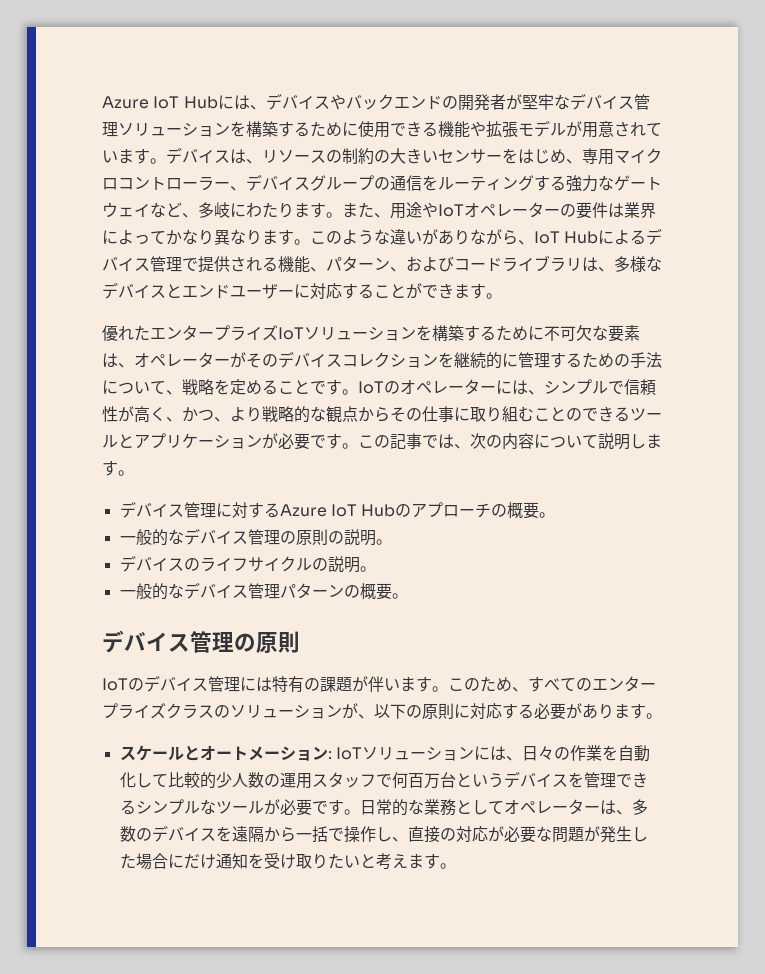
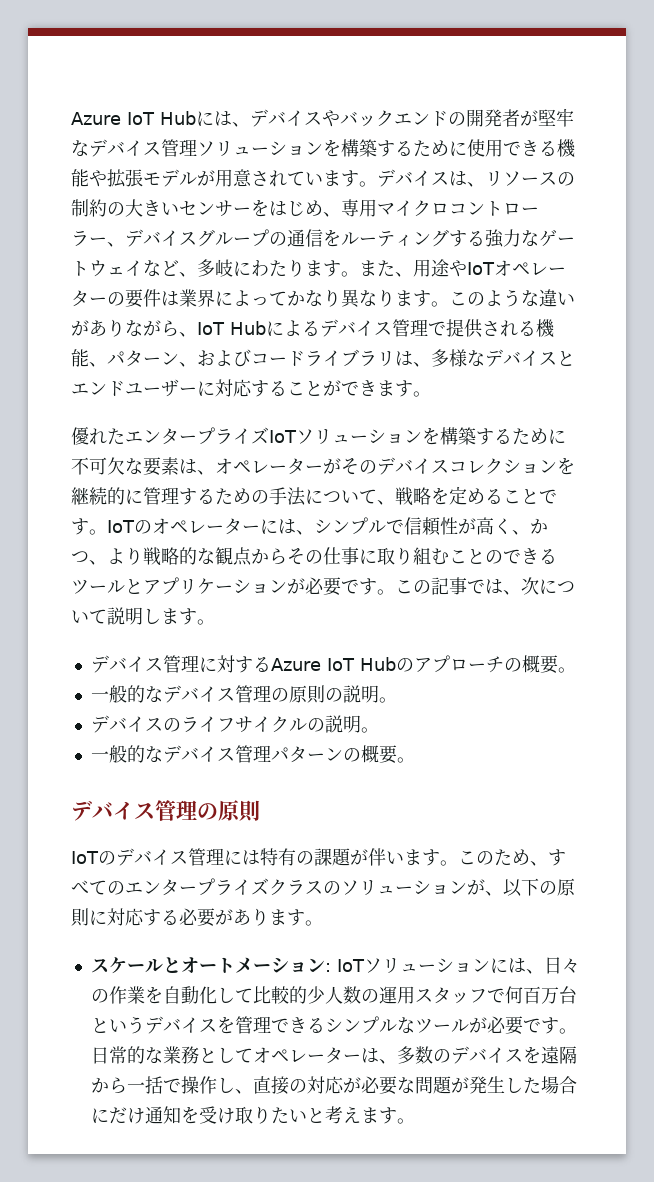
- この記事では、次の内容について説明します。
+ この記事では、次について説明します。

